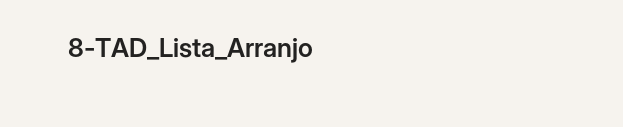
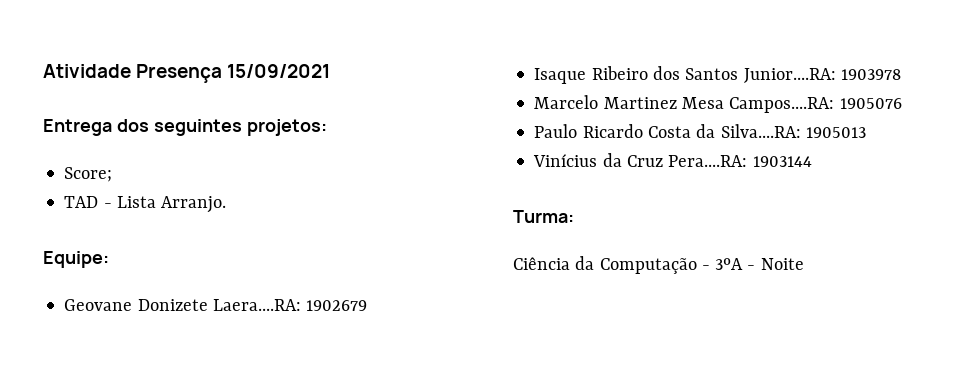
- 8-TAD_Lista_Arranjo
+ Atividade Presença 15/09/2021
+ Entrega dos seguintes projetos:
+ Score;
+ TAD - Lista Arranjo.
+ Equipe:
+ Geovane Donizete Laera....RA: 1902679
+ Isaque Ribeiro dos Santos Junior....RA: 1903978
+ Marcelo Martinez Mesa Campos....RA: 1905076
+ Paulo Ricardo Costa da Silva....RA: 1905013
+ Vinícius da Cruz Pera....RA: 1903144
+ Turma:
+ Ciência da Computação - 3ºA - Noite

